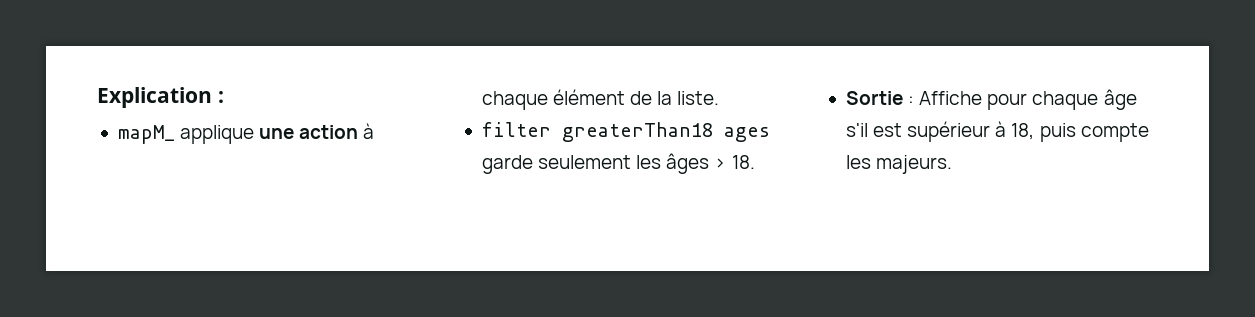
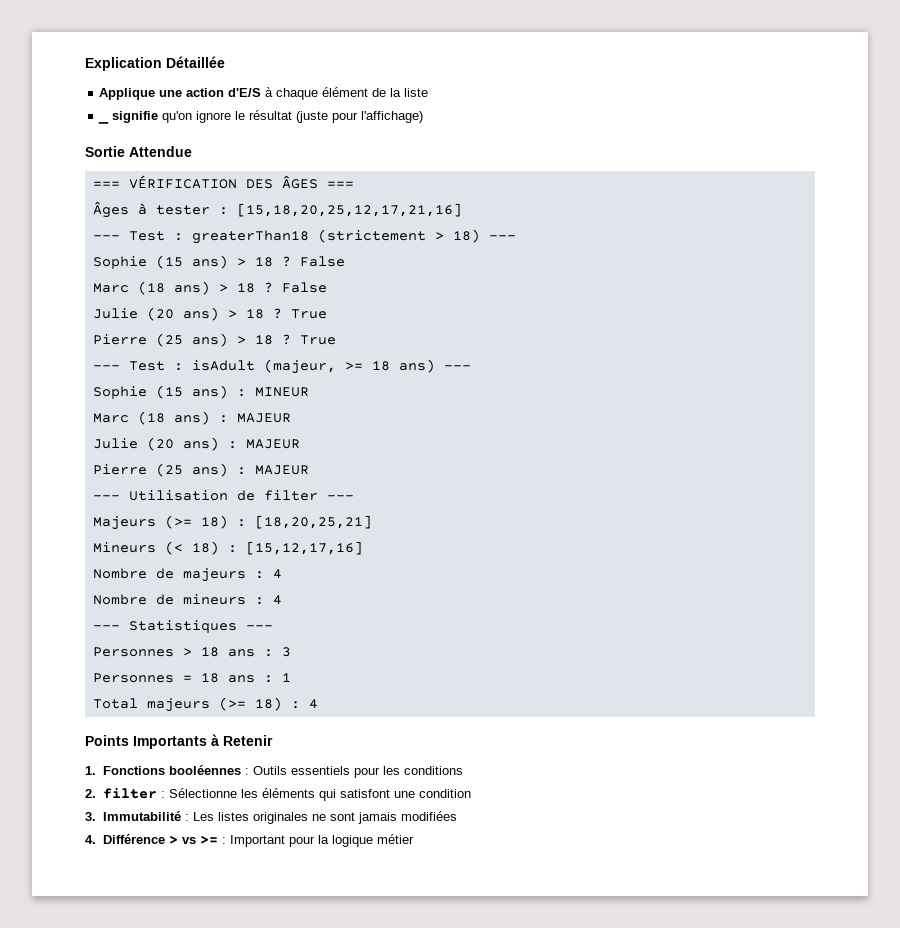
- Explication :
- mapM_ applique une action à chaque élément de la liste.
- filter greaterThan18 ages garde seulement les âges > 18.
- Sortie : Affiche pour chaque âge s'il est supérieur à 18, puis compte les majeurs.
+ Explication Détaillée
+ Applique une action d'E/S à chaque élément de la liste
+ _ signifie qu'on ignore le résultat (juste pour l'affichage)
+ Sortie Attendue
+ === VÉRIFICATION DES ÂGES ===
+ Âges à tester : [15,18,20,25,12,17,21,16]
+ --- Test : greaterThan18 (strictement > 18) ---
+ Sophie (15 ans) > 18 ? False
+ Marc (18 ans) > 18 ? False
+ Julie (20 ans) > 18 ? True
+ Pierre (25 ans) > 18 ? True
+ --- Test : isAdult (majeur, >= 18 ans) ---
+ Sophie (15 ans) : MINEUR
+ Marc (18 ans) : MAJEUR
+ Julie (20 ans) : MAJEUR
+ Pierre (25 ans) : MAJEUR
+ --- Utilisation de filter ---
+ Majeurs (>= 18) : [18,20,25,21]
+ Mineurs (< 18) : [15,12,17,16]
+ Nombre de majeurs : 4
+ Nombre de mineurs : 4
+ --- Statistiques ---
+ Personnes > 18 ans : 3
+ Personnes = 18 ans : 1
+ Total majeurs (>= 18) : 4
+ Points Importants à Retenir
+ 1. Fonctions booléennes : Outils essentiels pour les conditions
+ 2. filter : Sélectionne les éléments qui satisfont une condition
+ 3. Immutabilité : Les listes originales ne sont jamais modifiées
+ 4. Différence > vs >= : Important pour la logique métier

